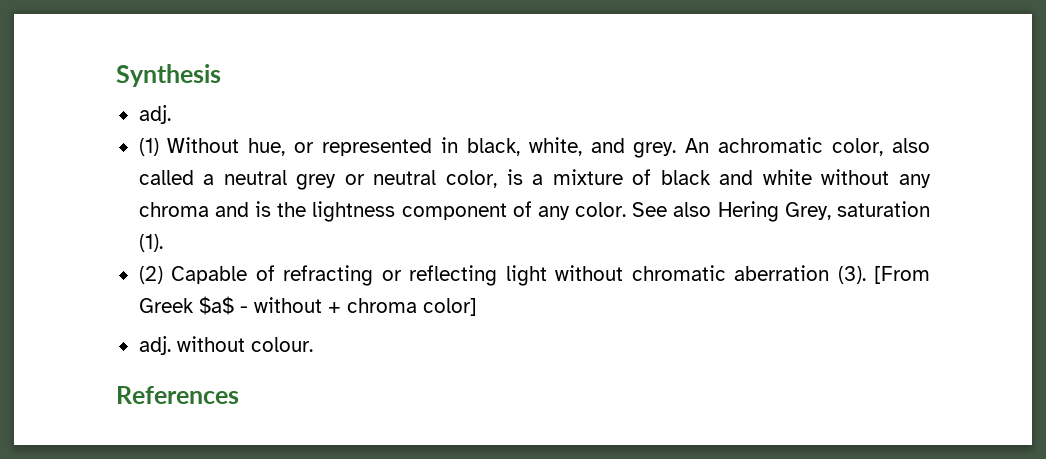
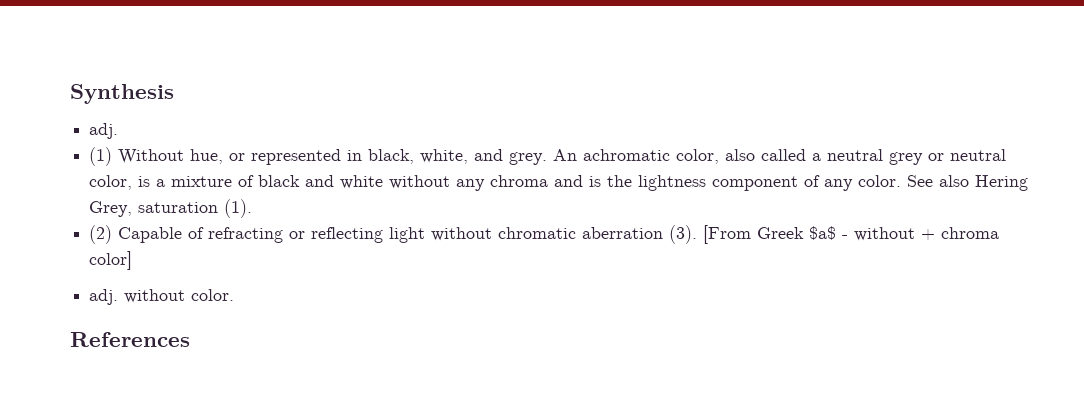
- adj. without colour.
+ adj. without color.

